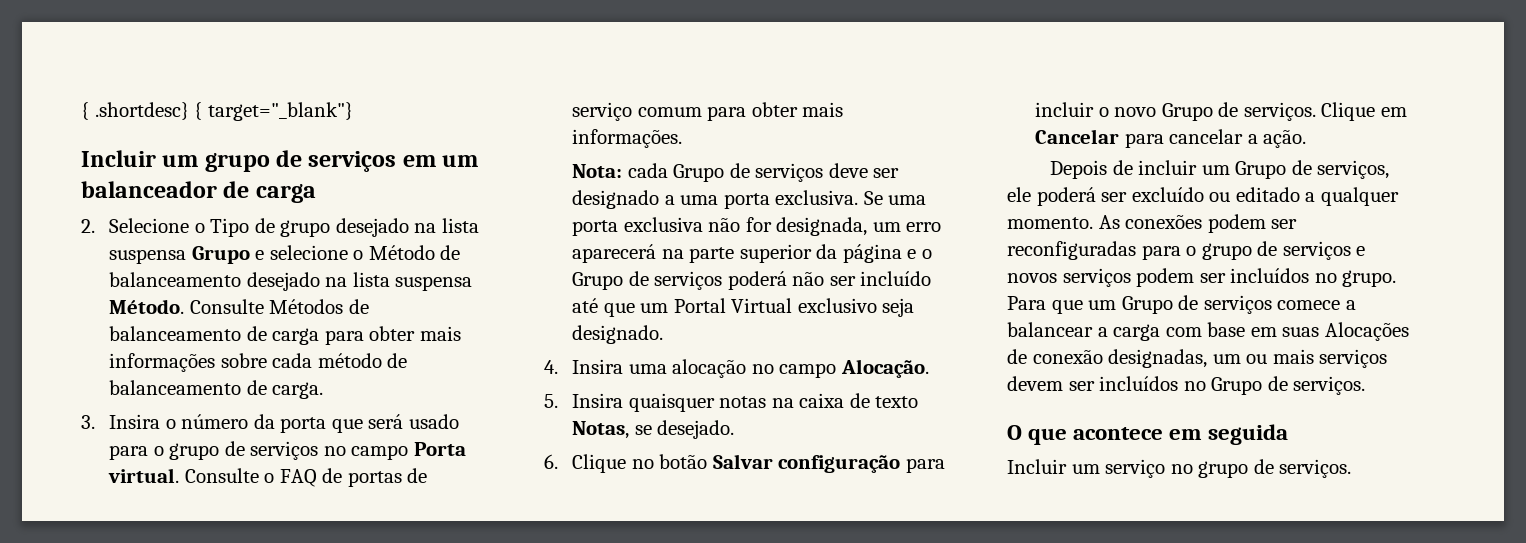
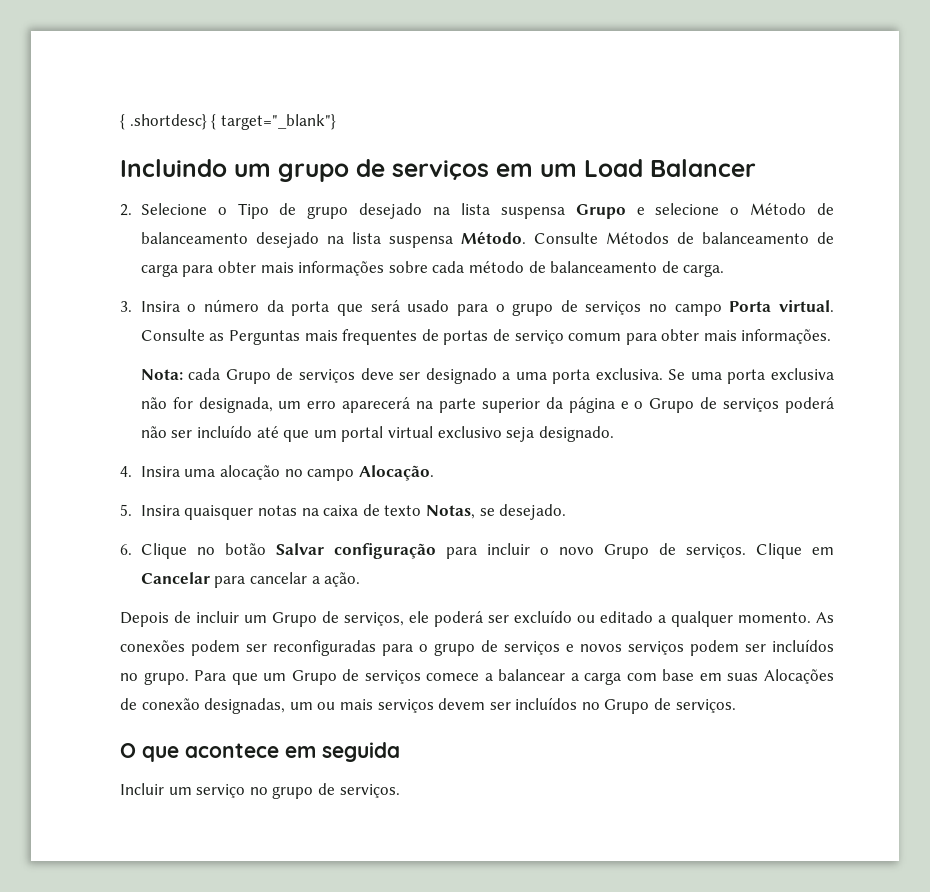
- Incluir um grupo de serviços em um balanceador de carga
+ Incluindo um grupo de serviços em um Load Balancer
- Consulte o FAQ de portas de serviço comum para obter mais informações.
+ Consulte as Perguntas mais frequentes de portas de serviço comum para obter mais informações.
- Se uma porta exclusiva não for designada, um erro aparecerá na parte superior da página e o Grupo de serviços poderá não ser incluído até que um Portal Virtual exclusivo seja designado.
+ Se uma porta exclusiva não for designada, um erro aparecerá na parte superior da página e o Grupo de serviços poderá não ser incluído até que um portal virtual exclusivo seja designado.

